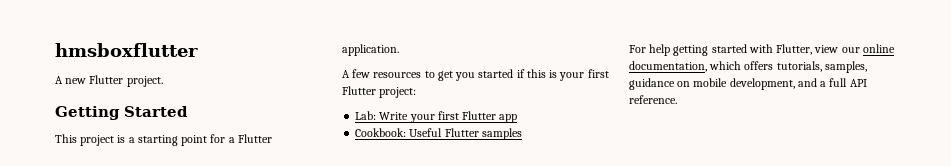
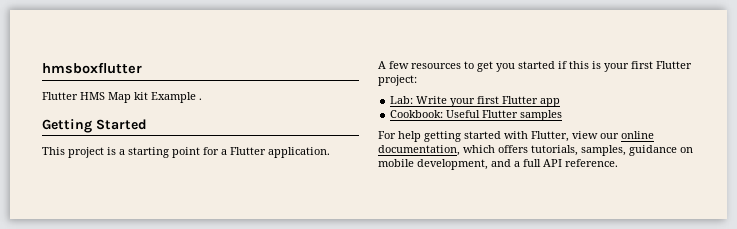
- A new Flutter project.
+ Flutter HMS Map kit Example .

